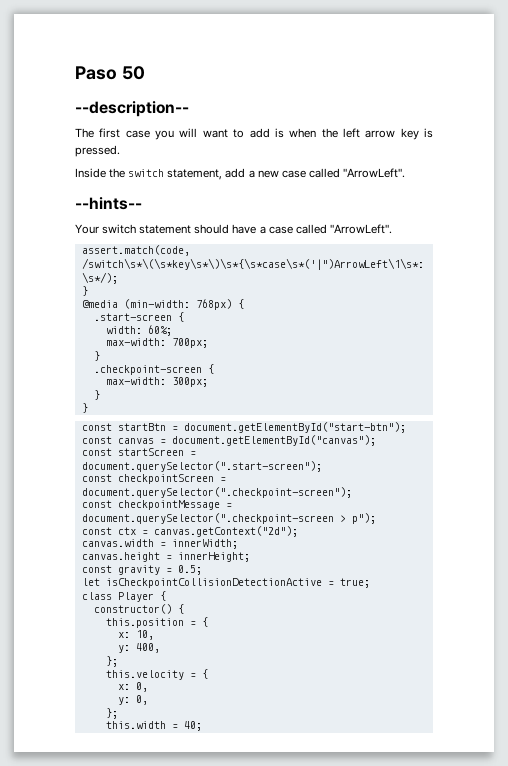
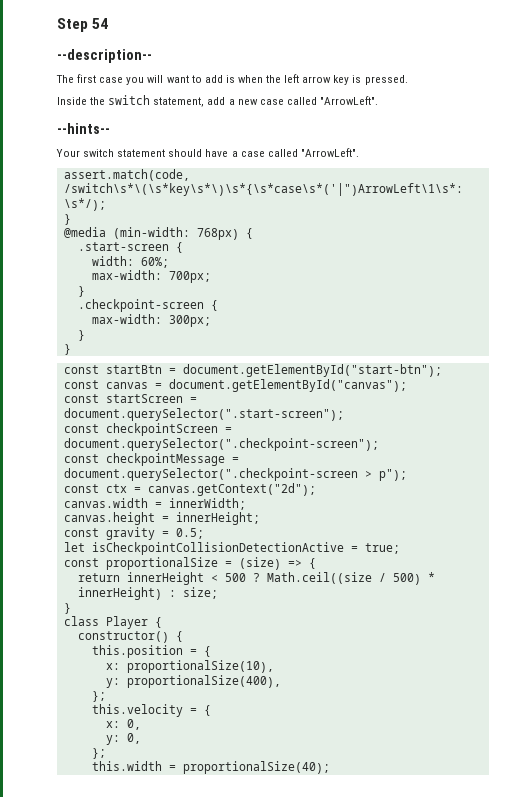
- Paso 50
+ Step 54
+ const proportionalSize = (size) => {
+ return innerHeight < 500 ? Math.ceil((size / 500) * innerHeight) : size;
+ }
- x: 10,
- y: 400,
+ x: proportionalSize(10),
+ y: proportionalSize(400),
- this.width = 40;
+ this.width = proportionalSize(40);

